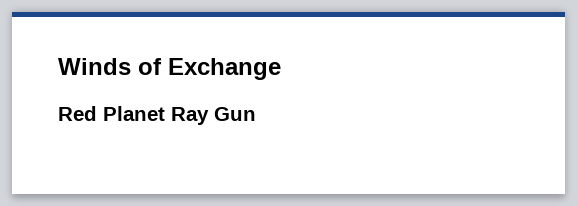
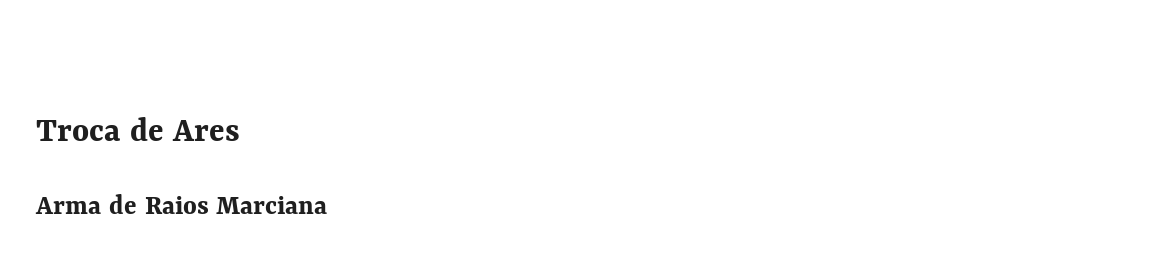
- Winds of Exchange
- Red Planet Ray Gun
+ Troca de Ares
+ Arma de Raios Marciana

